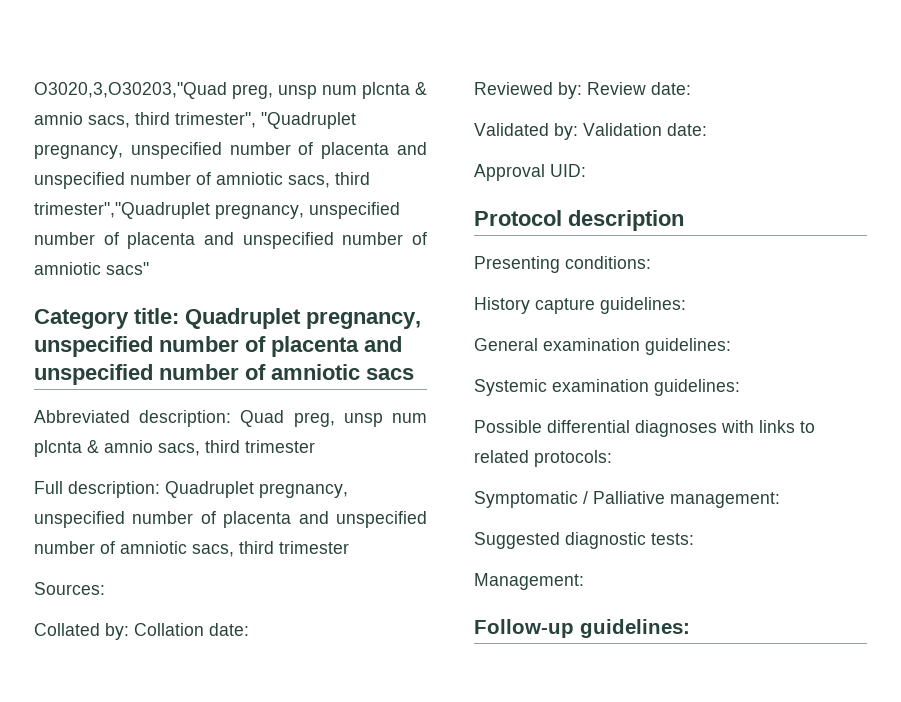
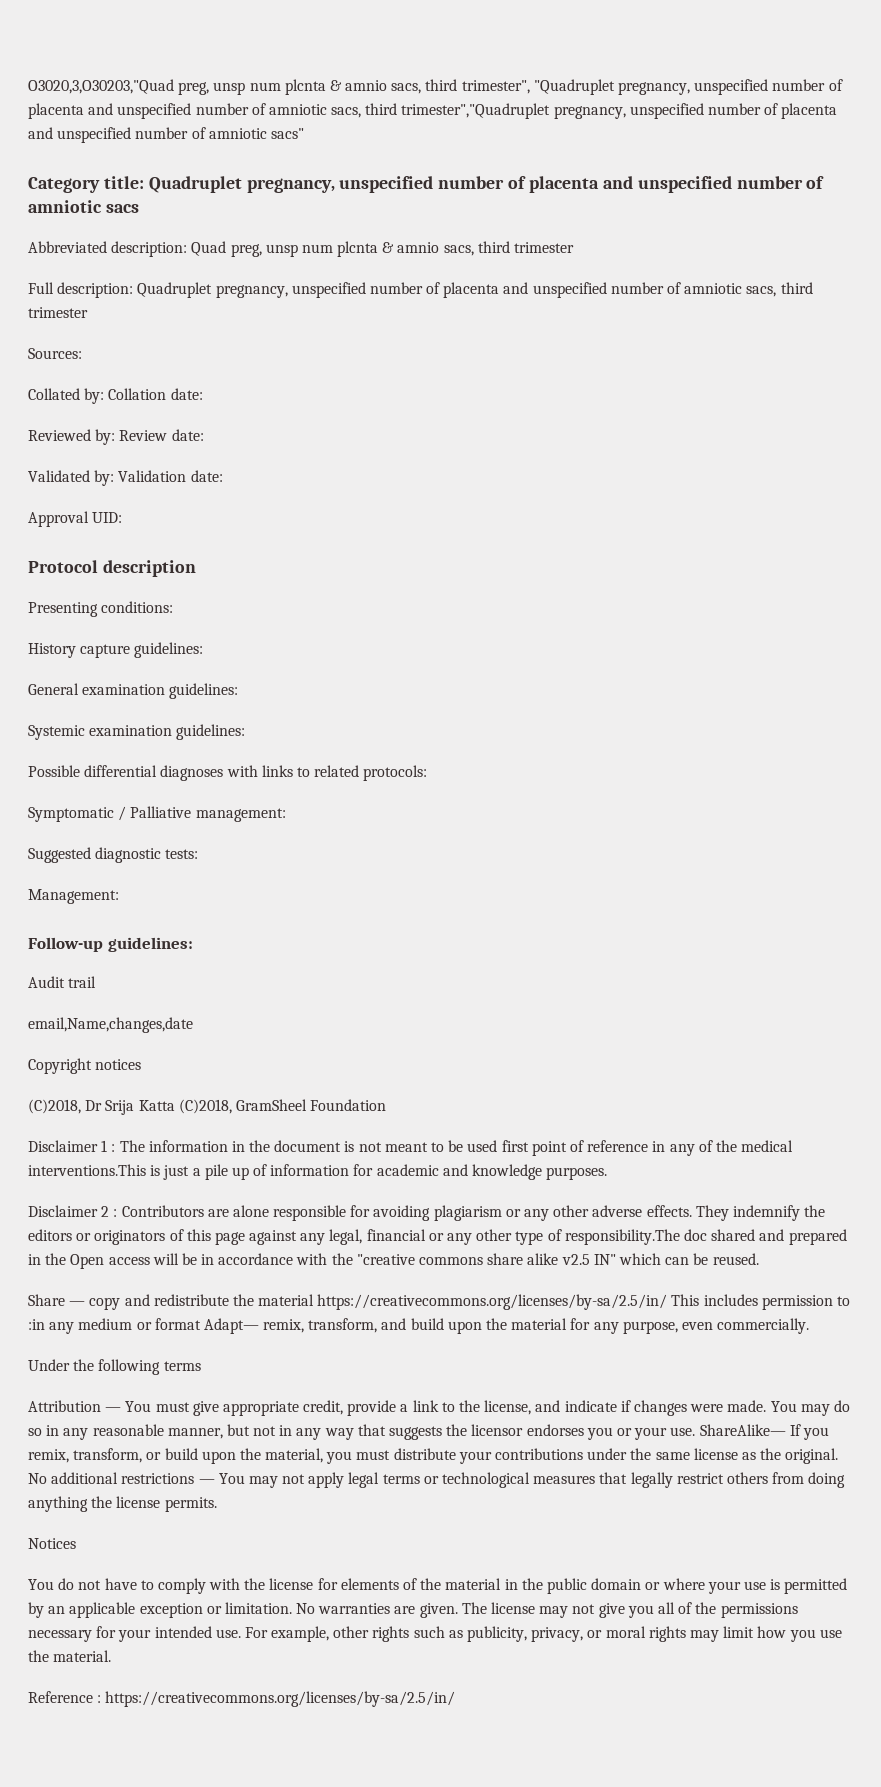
+ Audit trail
+ email,Name,changes,date
+ Copyright notices
+ (C)2018, Dr Srija Katta (C)2018, GramSheel Foundation
+ Disclaimer 1 : The information in the document is not meant to be used first point of reference in any of the medical interventions.This is just a pile up of information for academic and knowledge purposes.
+ Disclaimer 2 : Contributors are alone responsible for avoiding plagiarism or any other adverse effects. They indemnify the editors or originators of this page against any legal, financial or any other type of responsibility.The doc shared and prepared in the Open access will be in accordance with the "creative commons share alike v2.5 IN" which can be reused.
+ Share — copy and redistribute the material https://creativecommons.org/licenses/by-sa/2.5/in/ This includes permission to :in any medium or format Adapt— remix, transform, and build upon the material for any purpose, even commercially.
+ Under the following terms
+ Attribution — You must give appropriate credit, provide a link to the license, and indicate if changes were made. You may do so in any reasonable manner, but not in any way that suggests the licensor endorses you or your use. ShareAlike— If you remix, transform, or build upon the material, you must distribute your contributions under the same license as the original. No additional restrictions — You may not apply legal terms or technological measures that legally restrict others from doing anything the license permits.
+ Notices
+ You do not have to comply with the license for elements of the material in the public domain or where your use is permitted by an applicable exception or limitation. No warranties are given. The license may not give you all of the permissions necessary for your intended use. For example, other rights such as publicity, privacy, or moral rights may limit how you use the material.
+ Reference : https://creativecommons.org/licenses/by-sa/2.5/in/

